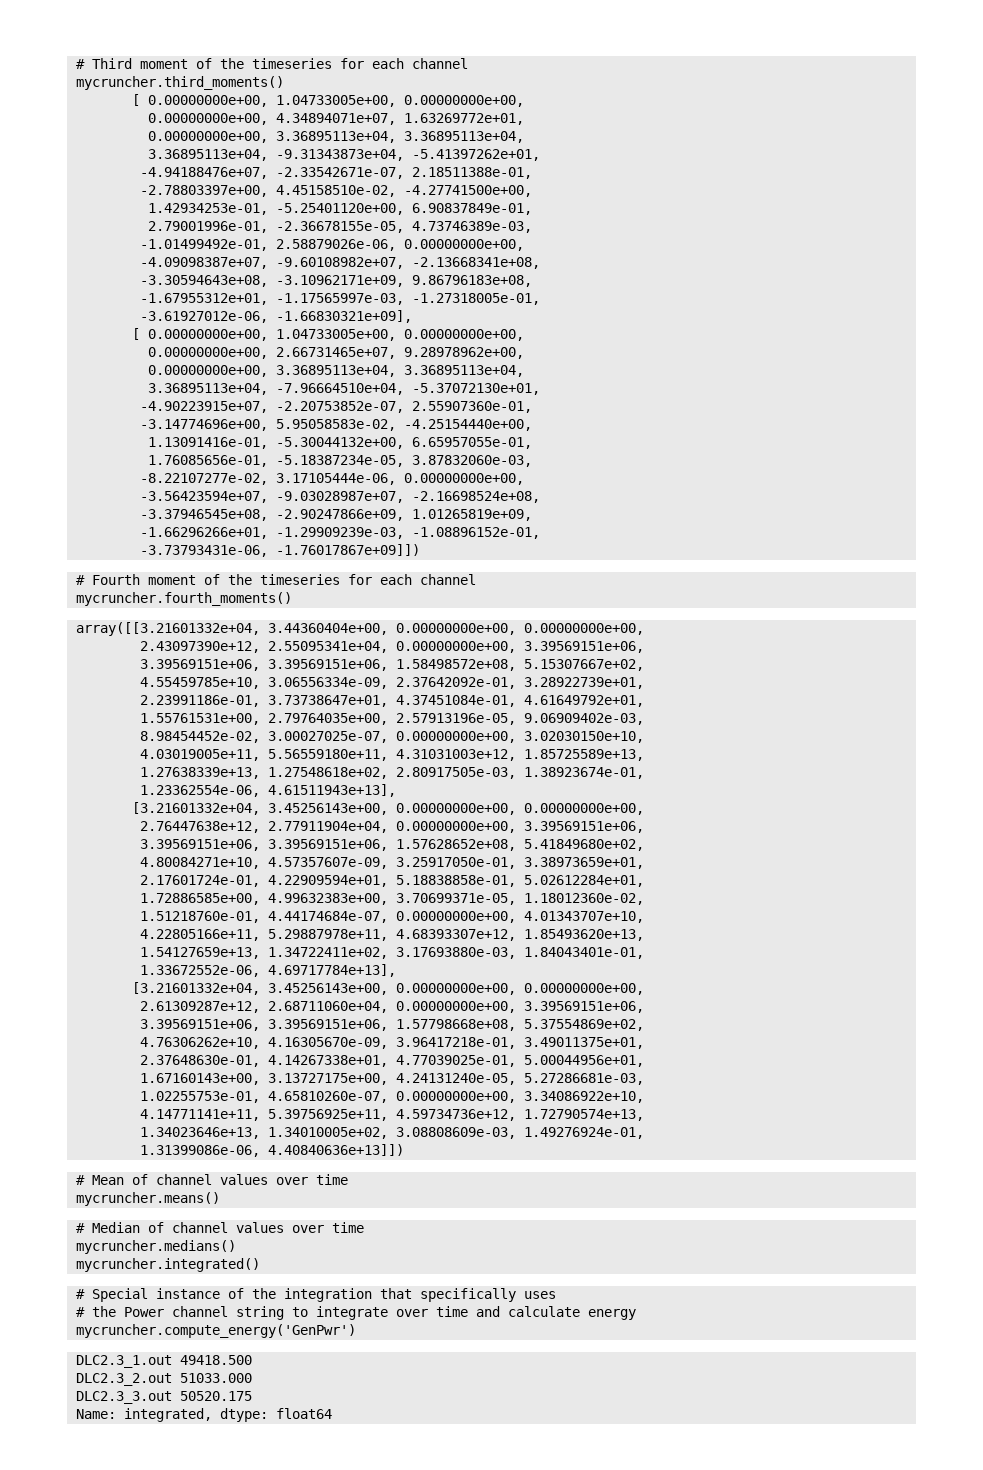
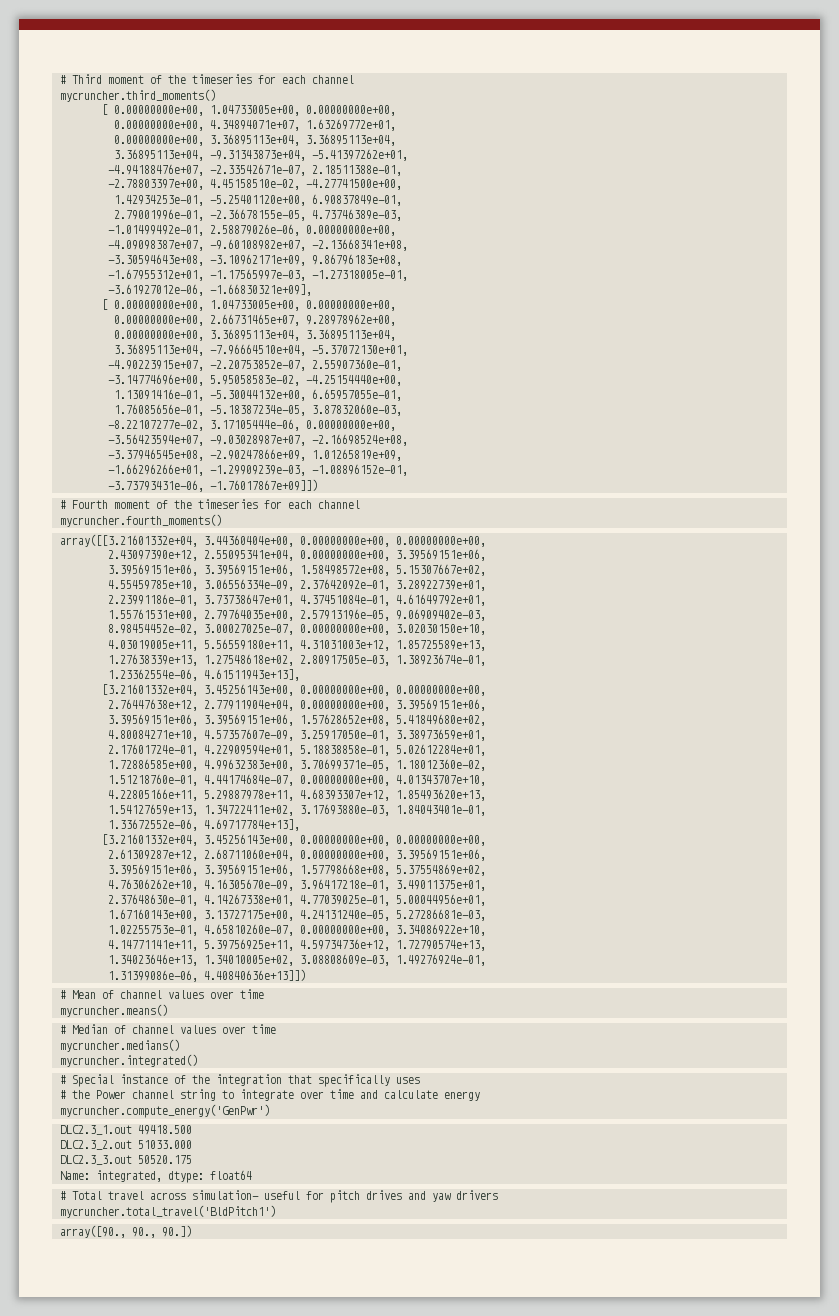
+ # Total travel across simulation- useful for pitch drives and yaw drivers
+ mycruncher.total_travel('BldPitch1')
+ array([90., 90., 90.])

